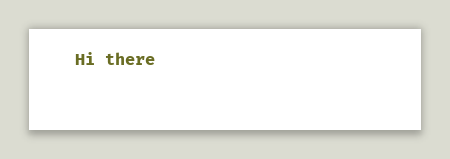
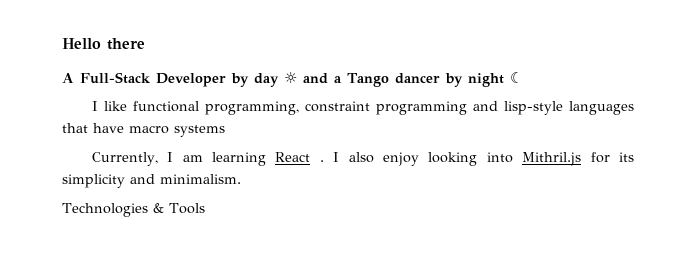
- Hi there
+ Hello there
+ A Full-Stack Developer by day ☼ and a Tango dancer by night ☾
+ I like functional programming, constraint programming and lisp-style languages that have macro systems
+ Currently, I am learning React . I also enjoy looking into Mithril.js for its simplicity and minimalism.
+ Technologies & Tools

